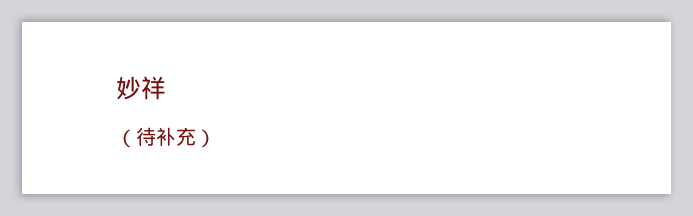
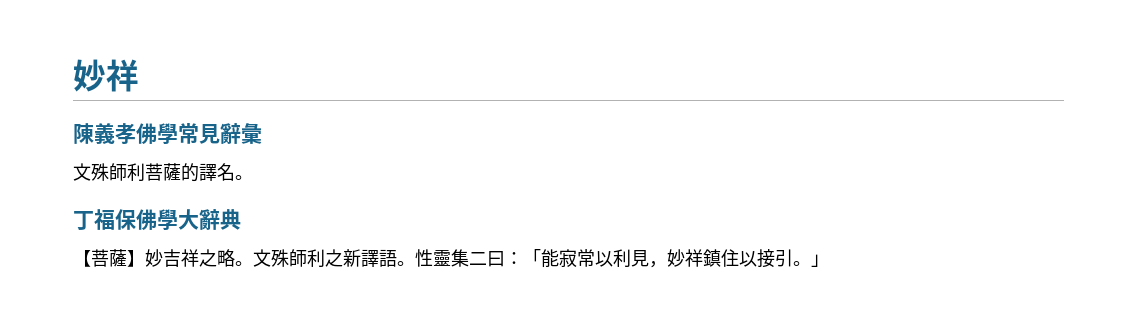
- （待补充）
+ 陳義孝佛學常見辭彙
+ 文殊師利菩薩的譯名。
+ 丁福保佛學大辭典
+ 【菩薩】妙吉祥之略。文殊師利之新譯語。性靈集二曰：「能寂常以利見，妙祥鎮住以接引。」

